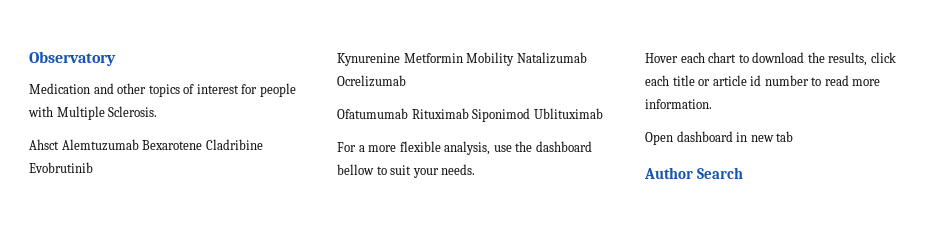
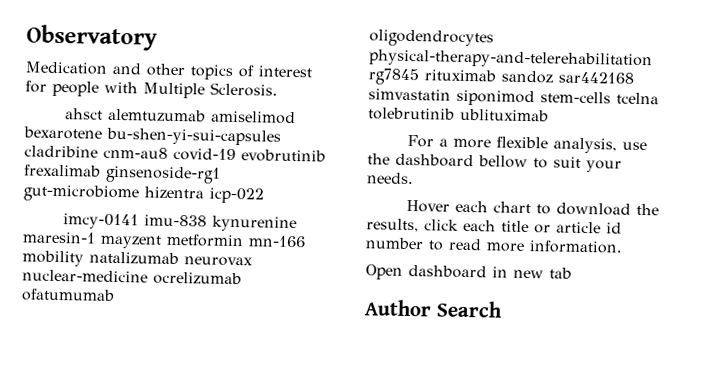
- Ahsct Alemtuzumab Bexarotene Cladribine Evobrutinib
- Kynurenine Metformin Mobility Natalizumab Ocrelizumab
- Ofatumumab Rituximab Siponimod Ublituximab
+ ahsct alemtuzumab amiselimod bexarotene bu-shen-yi-sui-capsules cladribine cnm-au8 covid-19 evobrutinib frexalimab ginsenoside-rg1 gut-microbiome hizentra icp-022
+ imcy-0141 imu-838 kynurenine maresin-1 mayzent metformin mn-166 mobility natalizumab neurovax nuclear-medicine ocrelizumab ofatumumab
+ oligodendrocytes physical-therapy-and-telerehabilitation rg7845 rituximab sandoz sar442168 simvastatin siponimod stem-cells tcelna tolebrutinib ublituximab

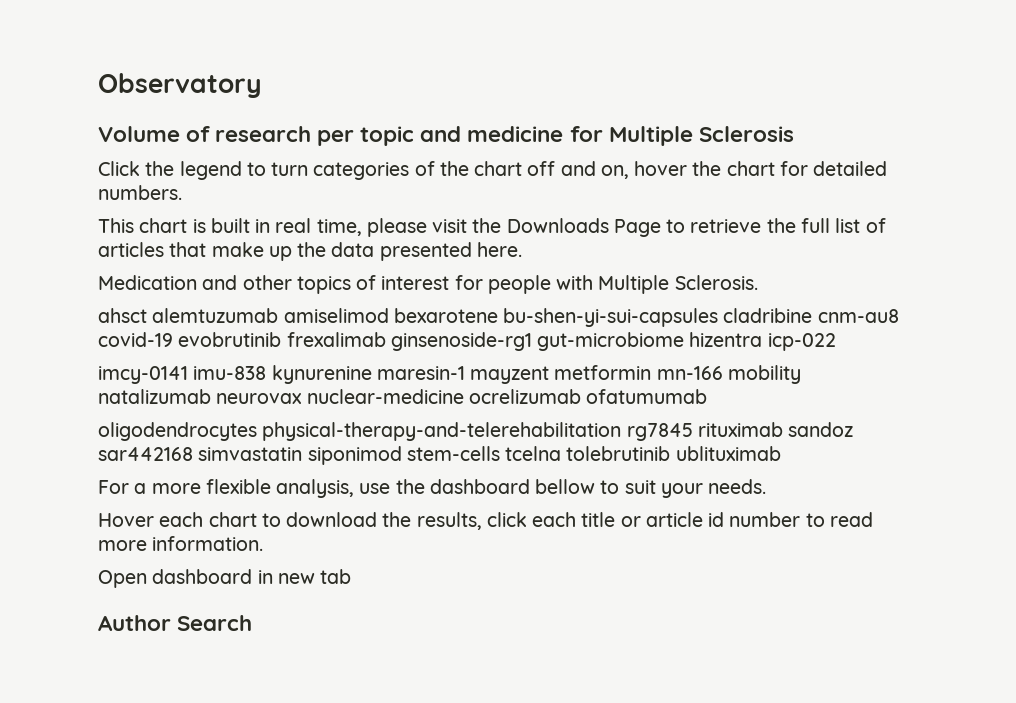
+ Volume of research per topic and medicine for Multiple Sclerosis
+ Click the legend to turn categories of the chart off and on, hover the chart for detailed numbers.
+ This chart is built in real time, please visit the Downloads Page to retrieve the full list of articles that make up the data presented here.

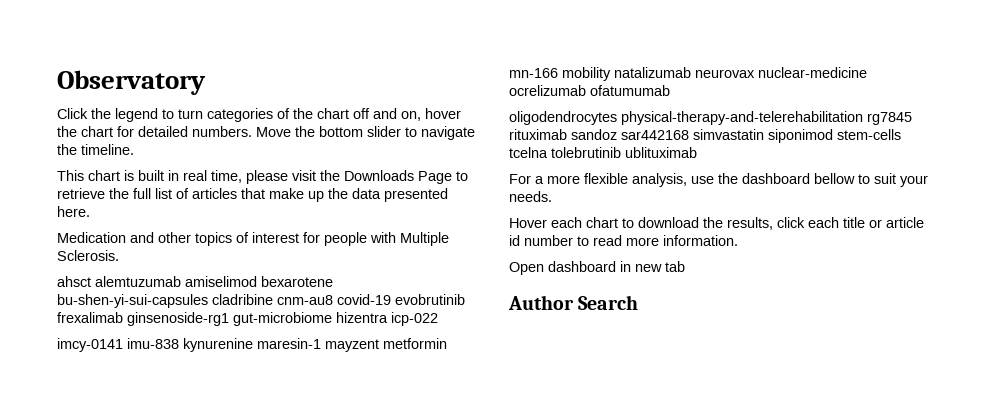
- Volume of research per topic and medicine for Multiple Sclerosis
+ Move the bottom slider to navigate the timeline.

